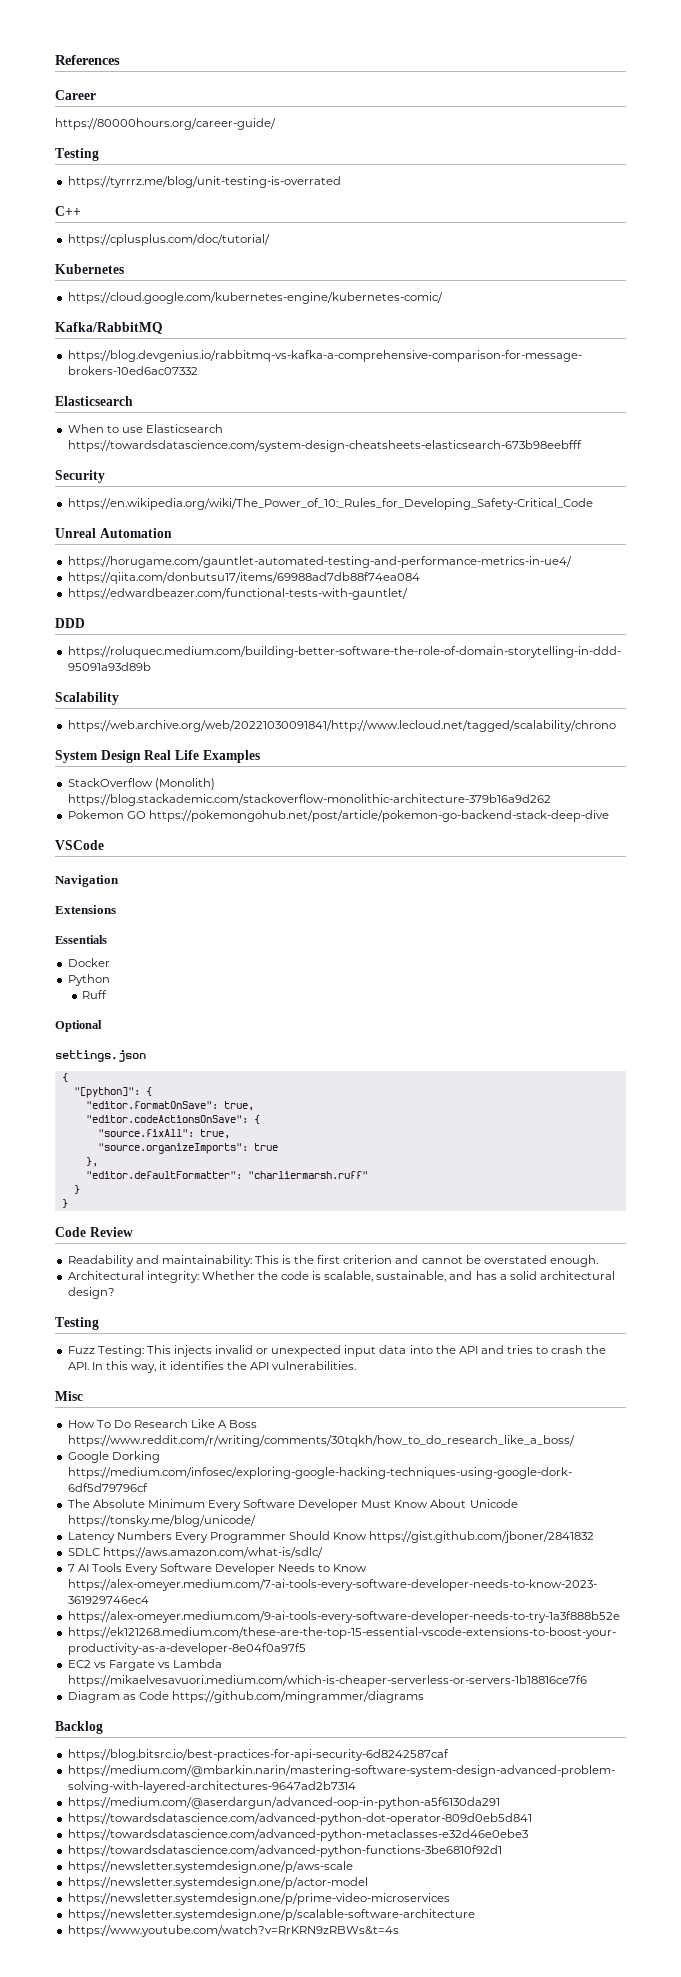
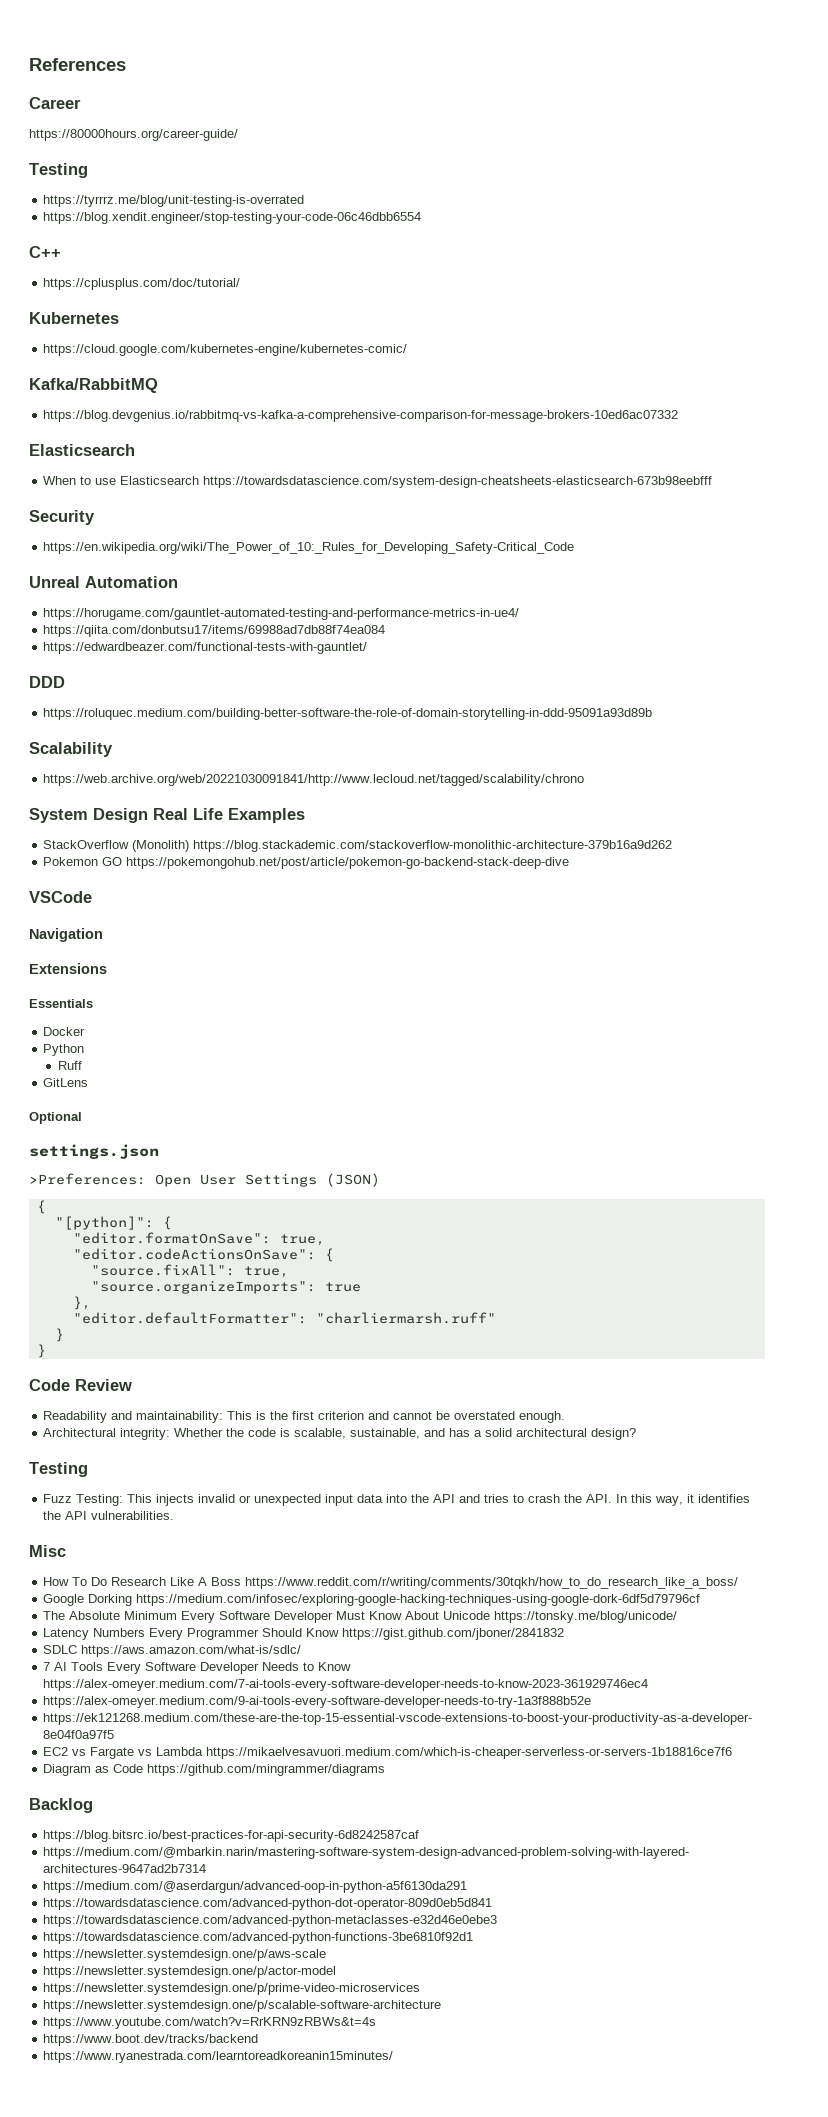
+ https://blog.xendit.engineer/stop-testing-your-code-06c46dbb6554
+ GitLens
+ >Preferences: Open User Settings (JSON)
+ https://www.boot.dev/tracks/backend
+ https://www.ryanestrada.com/learntoreadkoreanin15minutes/

